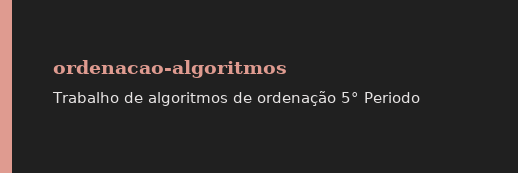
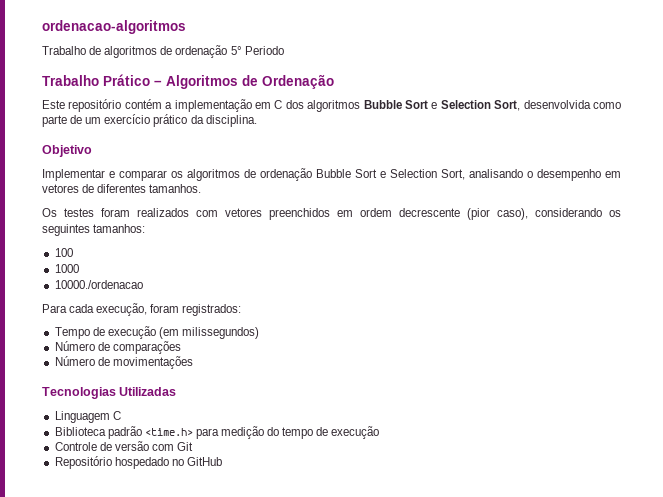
+ Trabalho Prático – Algoritmos de Ordenação
+ Este repositório contém a implementação em C dos algoritmos Bubble Sort e Selection Sort, desenvolvida como parte de um exercício prático da disciplina.
+ Objetivo
+ Implementar e comparar os algoritmos de ordenação Bubble Sort e Selection Sort, analisando o desempenho em vetores de diferentes tamanhos.
+ Os testes foram realizados com vetores preenchidos em ordem decrescente (pior caso), considerando os seguintes tamanhos:
+ 100
+ 1000
+ 10000./ordenacao
+ Para cada execução, foram registrados:
+ Tempo de execução (em milissegundos)
+ Número de comparações
+ Número de movimentações
+ Tecnologias Utilizadas
+ Linguagem C
+ Biblioteca padrão <time.h> para medição do tempo de execução
+ Controle de versão com Git
+ Repositório hospedado no GitHub

